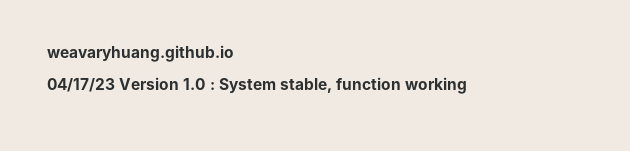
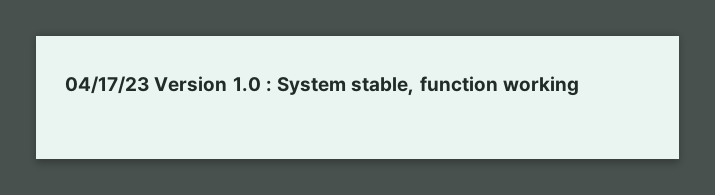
- weavaryhuang.github.io

